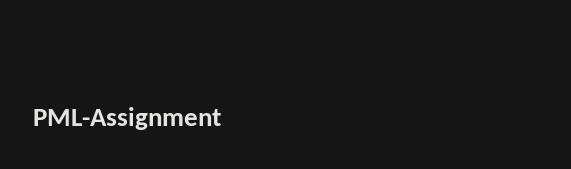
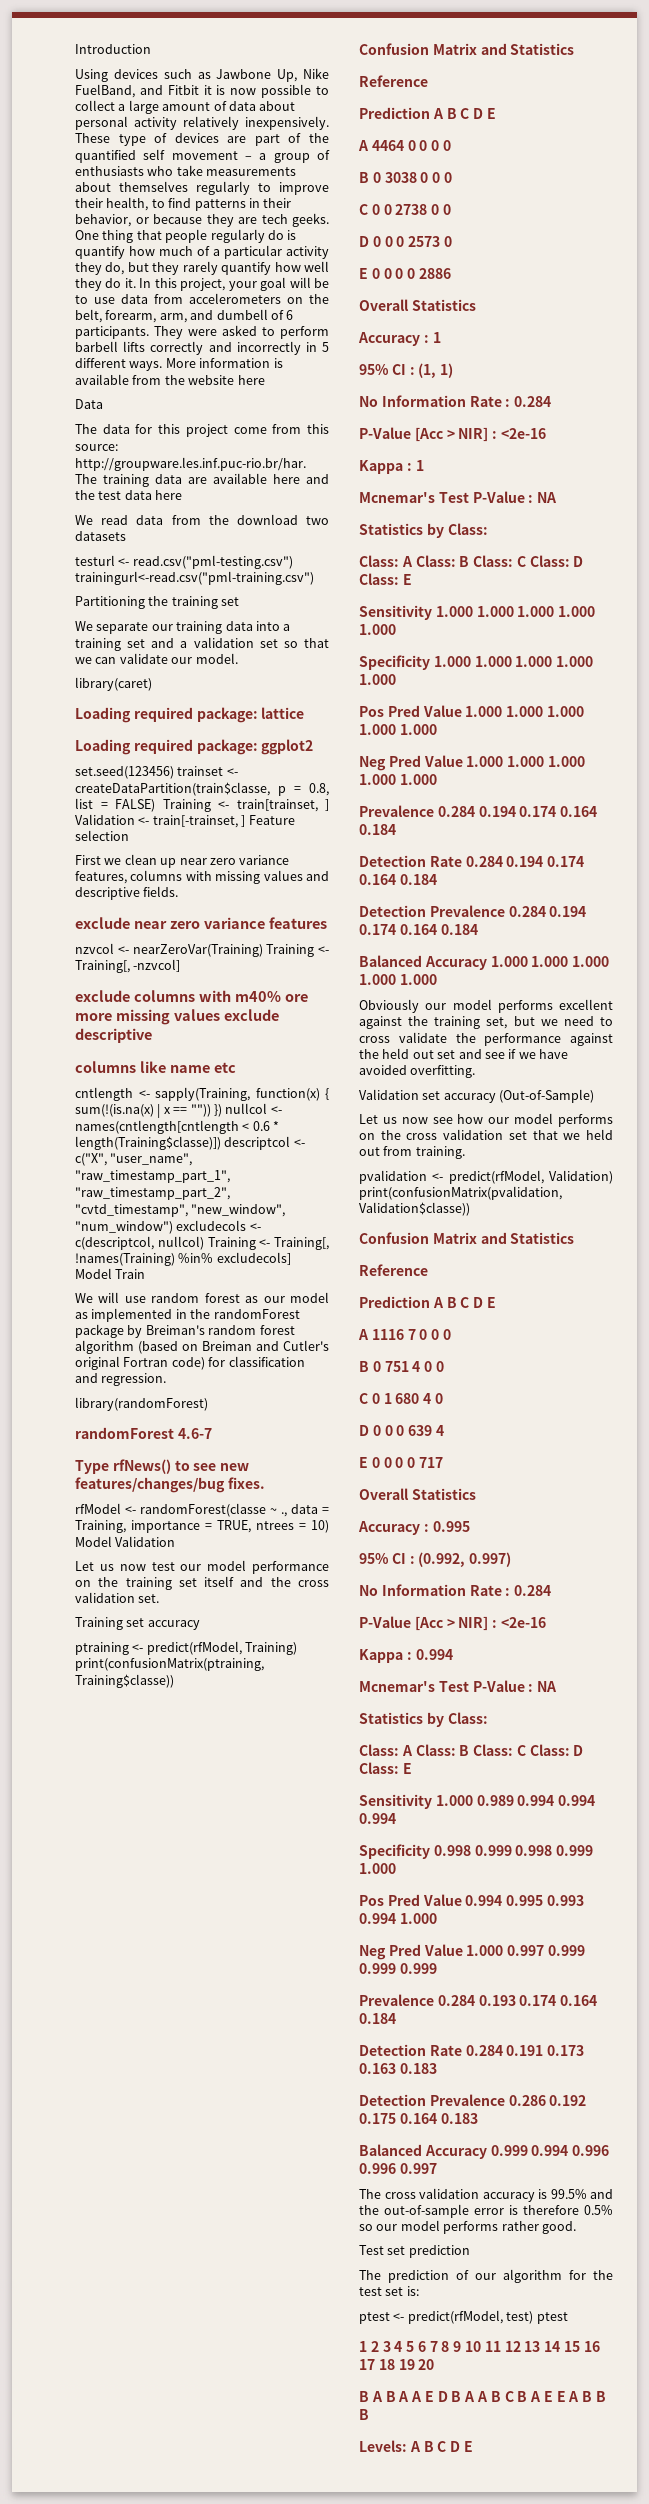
- PML-Assignment
+ Introduction
+ Using devices such as Jawbone Up, Nike FuelBand, and Fitbit it is now possible to collect a large amount of data about personal activity relatively inexpensively. These type of devices are part of the quantified self movement – a group of enthusiasts who take measurements about themselves regularly to improve their health, to find patterns in their behavior, or because they are tech geeks. One thing that people regularly do is quantify how much of a particular activity they do, but they rarely quantify how well they do it. In this project, your goal will be to use data from accelerometers on the belt, forearm, arm, and dumbell of 6 participants. They were asked to perform barbell lifts correctly and incorrectly in 5 different ways. More information is available from the website here
+ Data
+ The data for this project come from this source: http://groupware.les.inf.puc-rio.br/har. The training data are available here and the test data here
+ We read data from the download two datasets
+ testurl <- read.csv("pml-testing.csv") trainingurl<-read.csv("pml-training.csv")
+ Partitioning the training set
+ We separate our training data into a training set and a validation set so that we can validate our model.
+ library(caret)
+ Loading required package: lattice
+ Loading required package: ggplot2
+ set.seed(123456) trainset <- createDataPartition(train$classe, p = 0.8, list = FALSE) Training <- train[trainset, ] Validation <- train[-trainset, ] Feature selection
+ First we clean up near zero variance features, columns with missing values and descriptive fields.
+ exclude near zero variance features
+ nzvcol <- nearZeroVar(Training) Training <- Training[, -nzvcol]
+ exclude columns with m40% ore more missing values exclude descriptive
+ columns like name etc
+ cntlength <- sapply(Training, function(x) { sum(!(is.na(x) | x == "")) }) nullcol <- names(cntlength[cntlength < 0.6 * length(Training$classe)]) descriptcol <- c("X", "user_name", "raw_timestamp_part_1", "raw_timestamp_part_2", "cvtd_timestamp", "new_window", "num_window") excludecols <- c(descriptcol, nullcol) Training <- Training[, !names(Training) %in% excludecols] Model Train
+ We will use random forest as our model as implemented in the randomForest package by Breiman's random forest algorithm (based on Breiman and Cutler's original Fortran code) for classification and regression.
+ library(randomForest)
+ randomForest 4.6-7
+ Type rfNews() to see new features/changes/bug fixes.
+ rfModel <- randomForest(classe ~ ., data = Training, importance = TRUE, ntrees = 10) Model Validation
+ Let us now test our model performance on the training set itself and the cross validation set.
+ Training set accuracy
+ ptraining <- predict(rfModel, Training) print(confusionMatrix(ptraining, Training$classe))
+ Confusion Matrix and Statistics
+ Reference
+ Prediction A B C D E
+ A 4464 0 0 0 0
+ B 0 3038 0 0 0
+ C 0 0 2738 0 0
+ D 0 0 0 2573 0
+ E 0 0 0 0 2886
+ Overall Statistics
+ Accuracy : 1
+ 95% CI : (1, 1)
+ No Information Rate : 0.284
+ P-Value [Acc > NIR] : <2e-16
+ Kappa : 1
+ Mcnemar's Test P-Value : NA
+ Statistics by Class:
+ Class: A Class: B Class: C Class: D Class: E
+ Sensitivity 1.000 1.000 1.000 1.000 1.000
+ Specificity 1.000 1.000 1.000 1.000 1.000
+ Pos Pred Value 1.000 1.000 1.000 1.000 1.000
+ Neg Pred Value 1.000 1.000 1.000 1.000 1.000
+ Prevalence 0.284 0.194 0.174 0.164 0.184
+ Detection Rate 0.284 0.194 0.174 0.164 0.184
+ Detection Prevalence 0.284 0.194 0.174 0.164 0.184
+ Balanced Accuracy 1.000 1.000 1.000 1.000 1.000
+ Obviously our model performs excellent against the training set, but we need to cross validate the performance against the held out set and see if we have avoided overfitting.
+ Validation set accuracy (Out-of-Sample)
+ Let us now see how our model performs on the cross validation set that we held out from training.
+ pvalidation <- predict(rfModel, Validation) print(confusionMatrix(pvalidation, Validation$classe))
+ Confusion Matrix and Statistics
+ Reference
+ Prediction A B C D E
+ A 1116 7 0 0 0
+ B 0 751 4 0 0
+ C 0 1 680 4 0
+ D 0 0 0 639 4
+ E 0 0 0 0 717
+ Overall Statistics
+ Accuracy : 0.995
+ 95% CI : (0.992, 0.997)
+ No Information Rate : 0.284
+ P-Value [Acc > NIR] : <2e-16
+ Kappa : 0.994
+ Mcnemar's Test P-Value : NA
+ Statistics by Class:
+ Class: A Class: B Class: C Class: D Class: E
+ Sensitivity 1.000 0.989 0.994 0.994 0.994
+ Specificity 0.998 0.999 0.998 0.999 1.000
+ Pos Pred Value 0.994 0.995 0.993 0.994 1.000
+ Neg Pred Value 1.000 0.997 0.999 0.999 0.999
+ Prevalence 0.284 0.193 0.174 0.164 0.184
+ Detection Rate 0.284 0.191 0.173 0.163 0.183
+ Detection Prevalence 0.286 0.192 0.175 0.164 0.183
+ Balanced Accuracy 0.999 0.994 0.996 0.996 0.997
+ The cross validation accuracy is 99.5% and the out-of-sample error is therefore 0.5% so our model performs rather good.
+ Test set prediction
+ The prediction of our algorithm for the test set is:
+ ptest <- predict(rfModel, test) ptest
+ 1 2 3 4 5 6 7 8 9 10 11 12 13 14 15 16 17 18 19 20
+ B A B A A E D B A A B C B A E E A B B B
+ Levels: A B C D E

